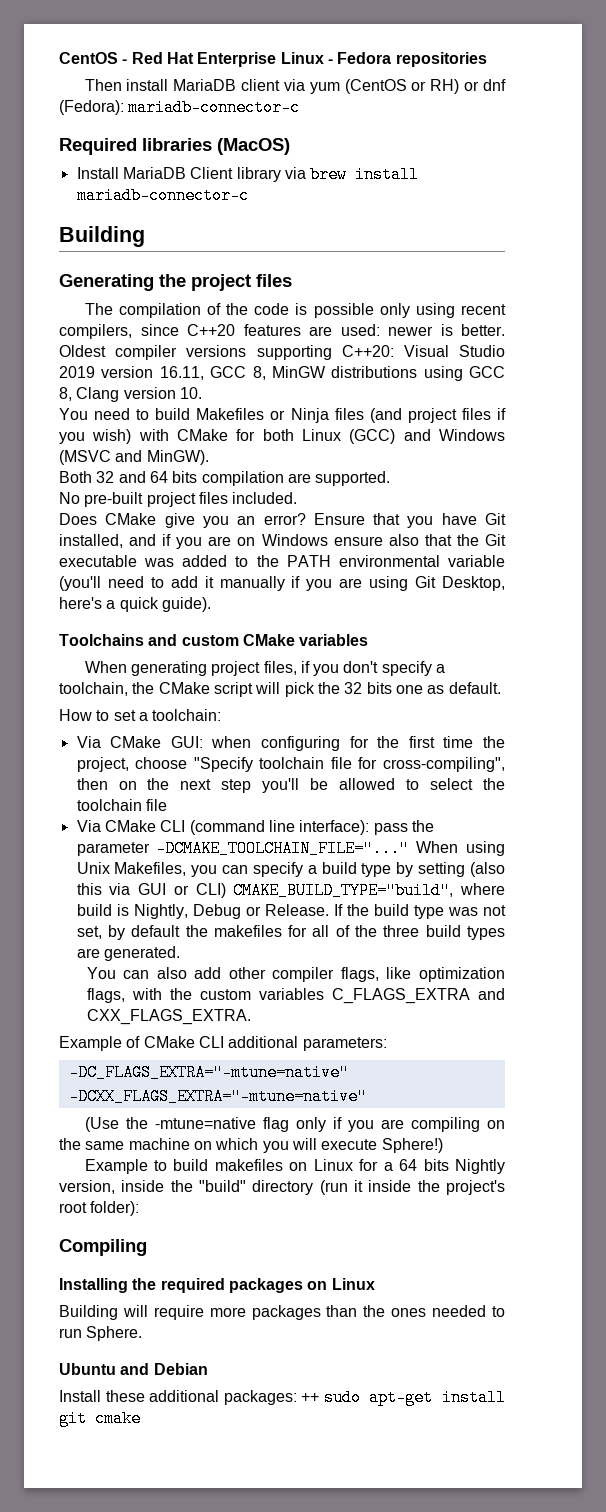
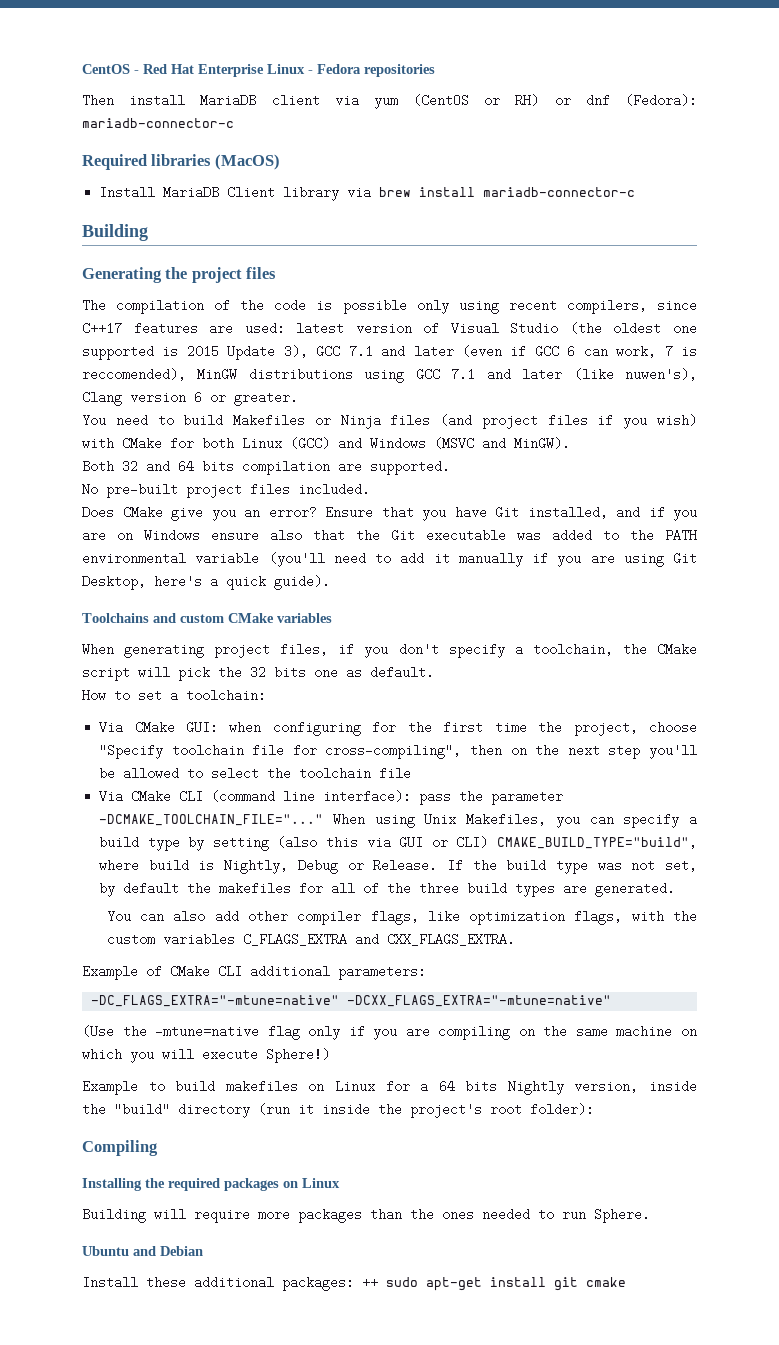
- The compilation of the code is possible only using recent compilers, since C++20 features are used: newer is better. Oldest compiler versions supporting C++20: Visual Studio 2019 version 16.11, GCC 8, MinGW distributions using GCC 8, Clang version 10.
+ The compilation of the code is possible only using recent compilers, since C++17 features are used: latest version of Visual Studio (the oldest one supported is 2015 Update 3), GCC 7.1 and later (even if GCC 6 can work, 7 is reccomended), MinGW distributions using GCC 7.1 and later (like nuwen's), Clang version 6 or greater.

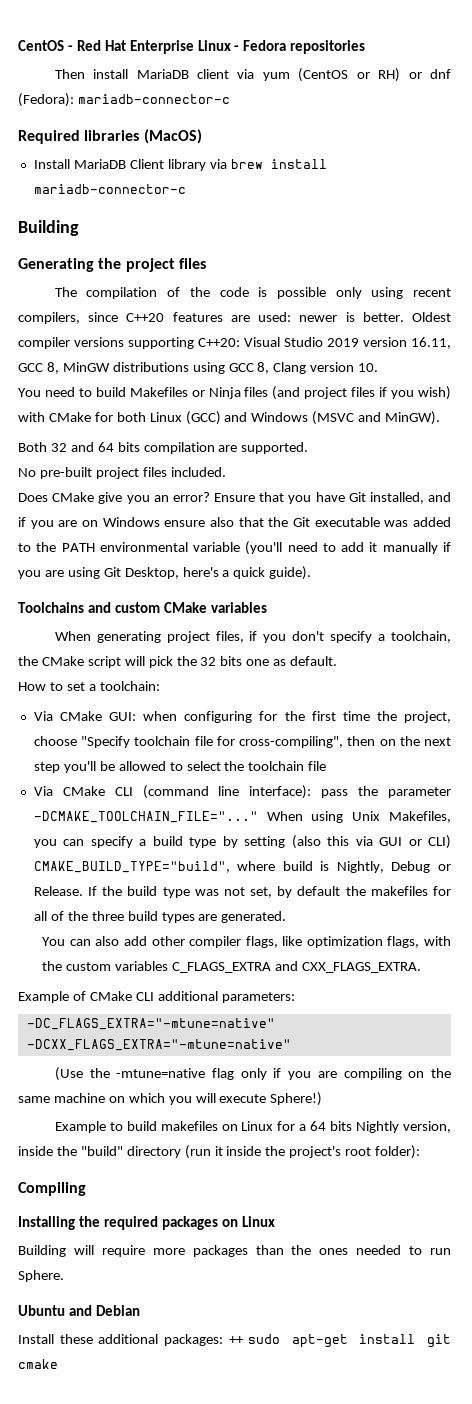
- The compilation of the code is possible only using recent compilers, since C++17 features are used: latest version of Visual Studio (the oldest one supported is 2015 Update 3), GCC 7.1 and later (even if GCC 6 can work, 7 is reccomended), MinGW distributions using GCC 7.1 and later (like nuwen's), Clang version 6 or greater.
+ The compilation of the code is possible only using recent compilers, since C++20 features are used: newer is better. Oldest compiler versions supporting C++20: Visual Studio 2019 version 16.11, GCC 8, MinGW distributions using GCC 8, Clang version 10.

